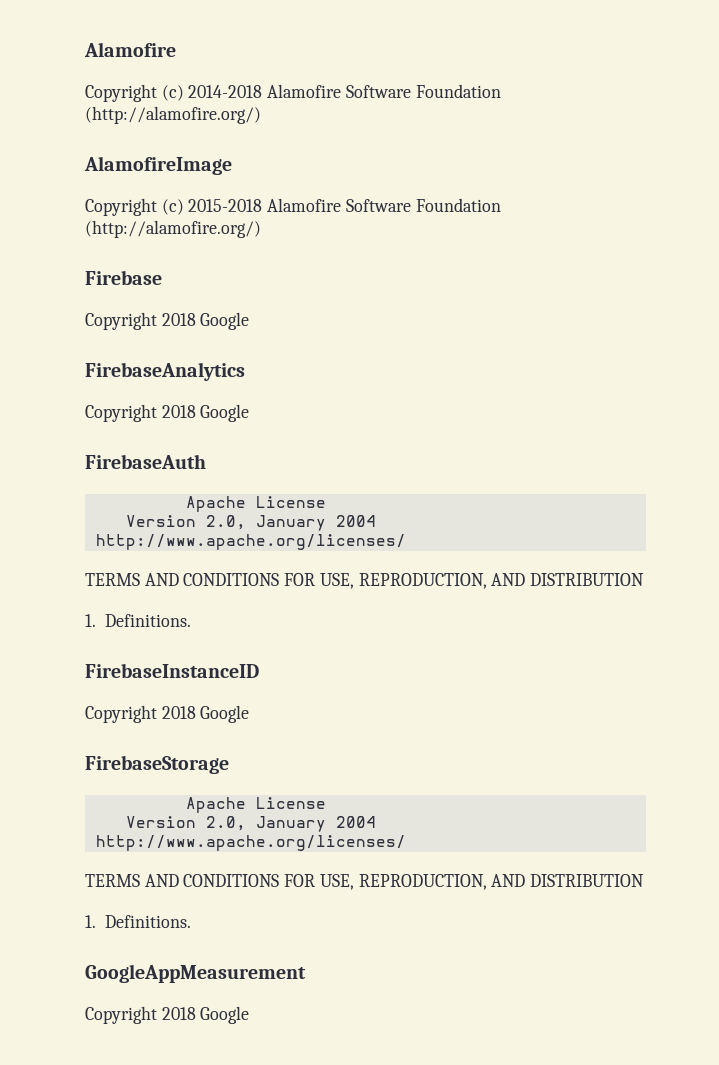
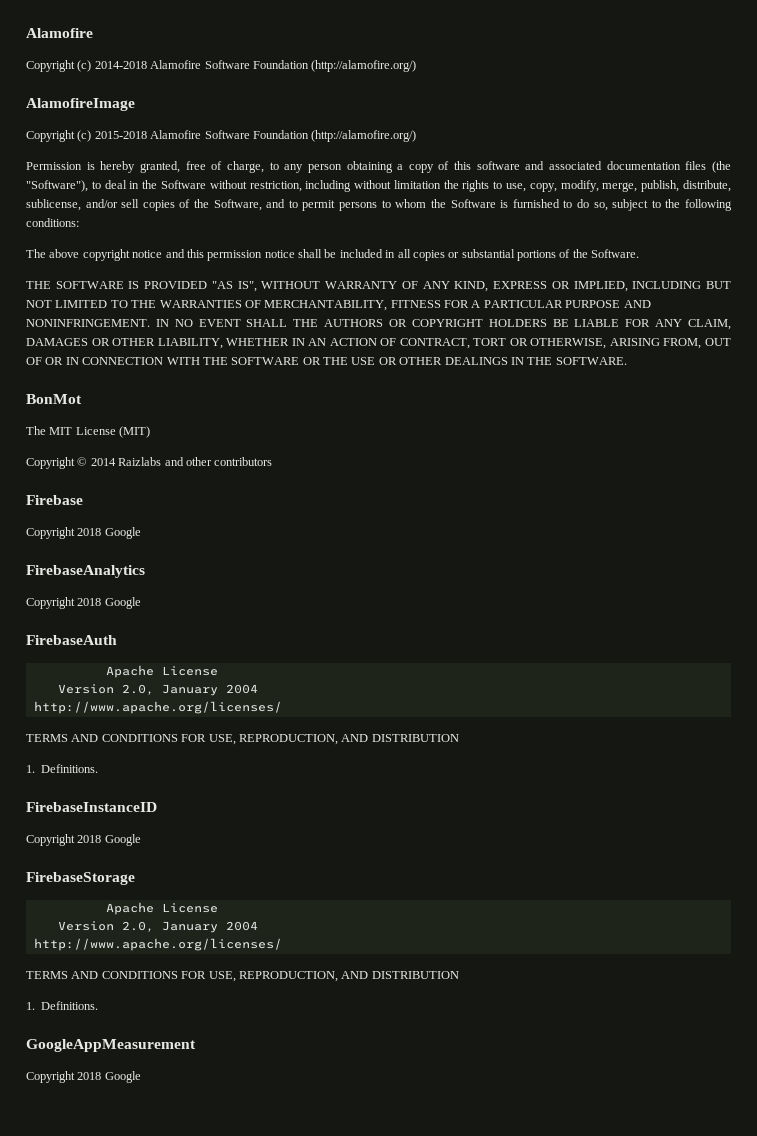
+ Permission is hereby granted, free of charge, to any person obtaining a copy of this software and associated documentation files (the "Software"), to deal in the Software without restriction, including without limitation the rights to use, copy, modify, merge, publish, distribute, sublicense, and/or sell copies of the Software, and to permit persons to whom the Software is furnished to do so, subject to the following conditions:
+ The above copyright notice and this permission notice shall be included in all copies or substantial portions of the Software.
+ THE SOFTWARE IS PROVIDED "AS IS", WITHOUT WARRANTY OF ANY KIND, EXPRESS OR IMPLIED, INCLUDING BUT NOT LIMITED TO THE WARRANTIES OF MERCHANTABILITY, FITNESS FOR A PARTICULAR PURPOSE AND NONINFRINGEMENT. IN NO EVENT SHALL THE AUTHORS OR COPYRIGHT HOLDERS BE LIABLE FOR ANY CLAIM, DAMAGES OR OTHER LIABILITY, WHETHER IN AN ACTION OF CONTRACT, TORT OR OTHERWISE, ARISING FROM, OUT OF OR IN CONNECTION WITH THE SOFTWARE OR THE USE OR OTHER DEALINGS IN THE SOFTWARE.
+ BonMot
+ The MIT License (MIT)
+ Copyright © 2014 Raizlabs and other contributors

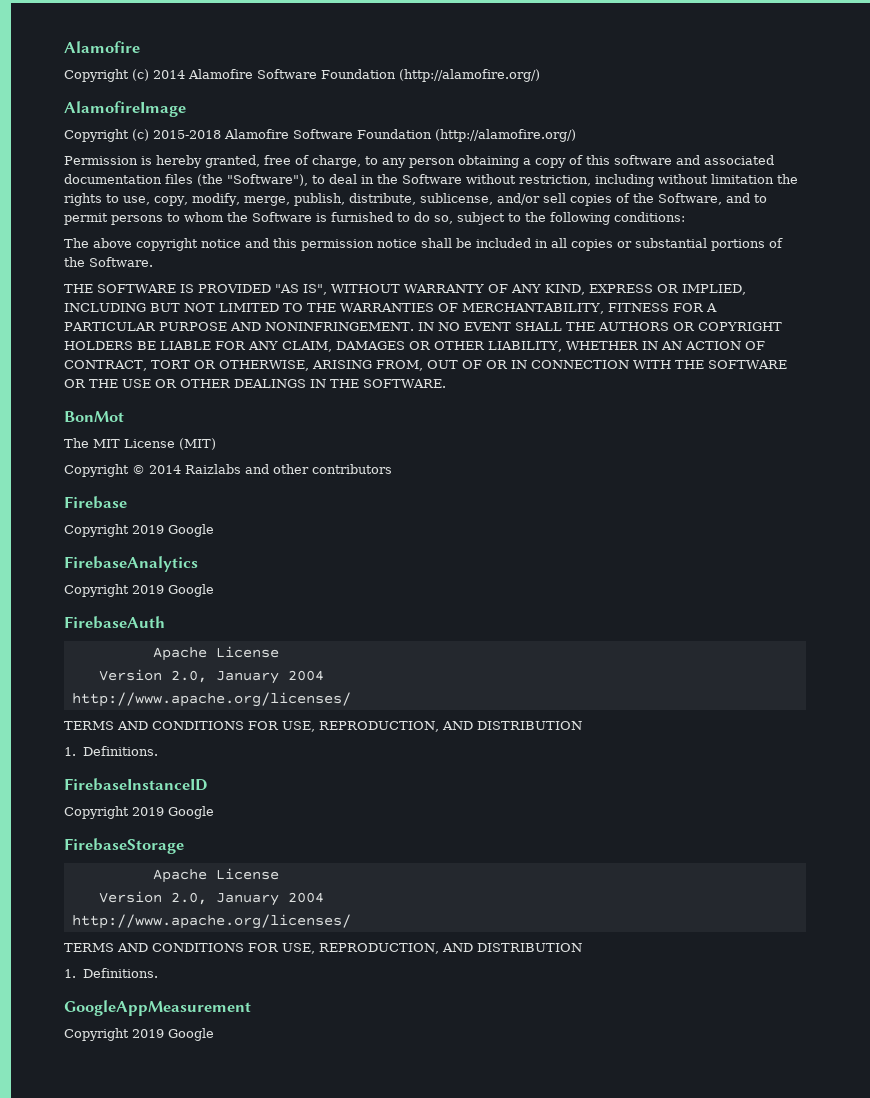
- Copyright (c) 2014-2018 Alamofire Software Foundation (http://alamofire.org/)
+ Copyright (c) 2014 Alamofire Software Foundation (http://alamofire.org/)
  Firebase
- Copyright 2018 Google
+ Copyright 2019 Google
  FirebaseAnalytics
- Copyright 2018 Google
+ Copyright 2019 Google
  FirebaseInstanceID
- Copyright 2018 Google
+ Copyright 2019 Google
  GoogleAppMeasurement
- Copyright 2018 Google
+ Copyright 2019 Google

